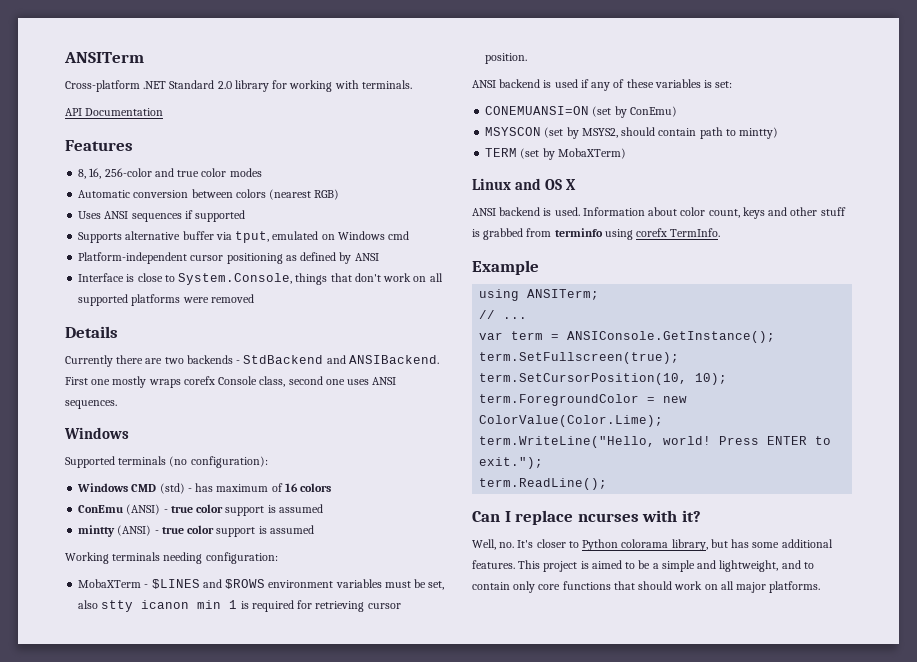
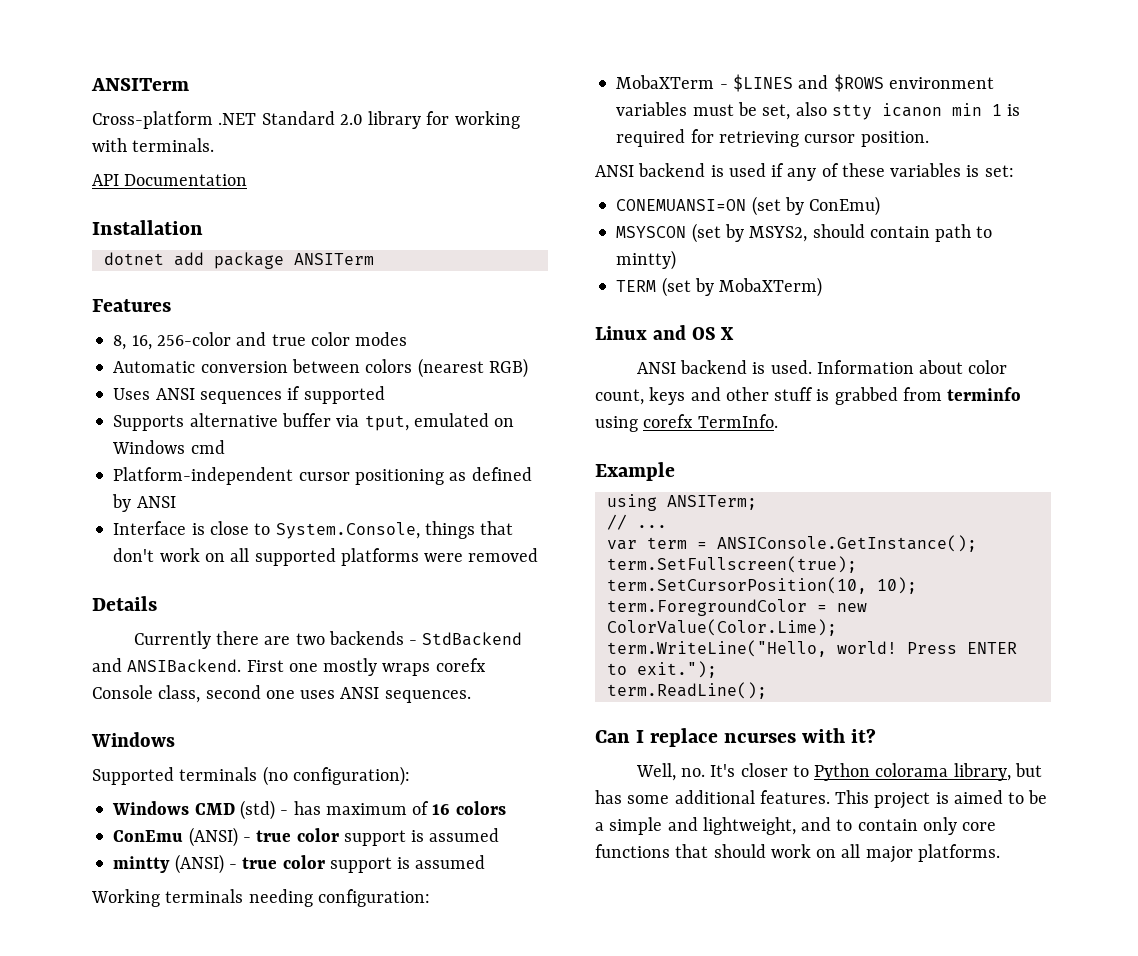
+ Installation
+ dotnet add package ANSITerm

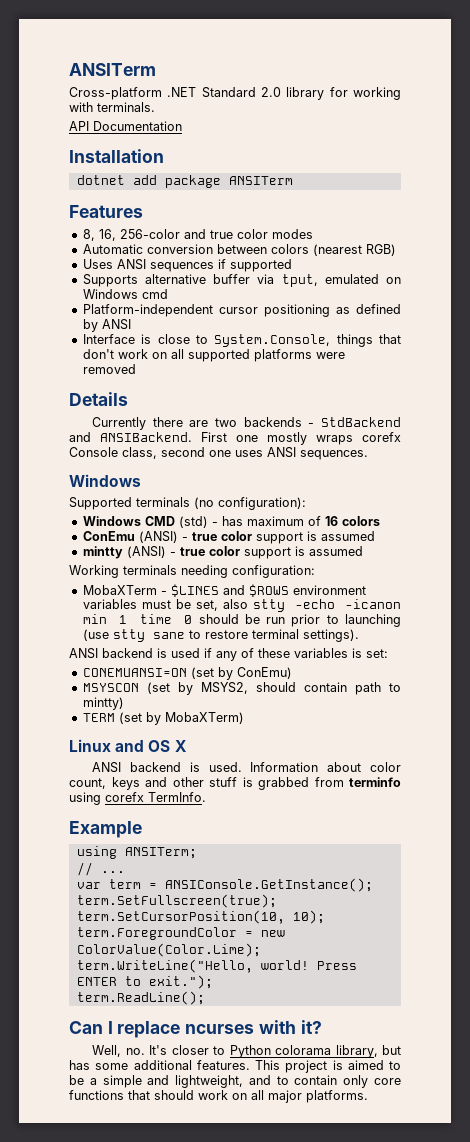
- MobaXTerm - $LINES and $ROWS environment variables must be set, also stty icanon min 1 is required for retrieving cursor position.
+ MobaXTerm - $LINES and $ROWS environment variables must be set, also stty -echo -icanon min 1 time 0 should be run prior to launching (use stty sane to restore terminal settings).

